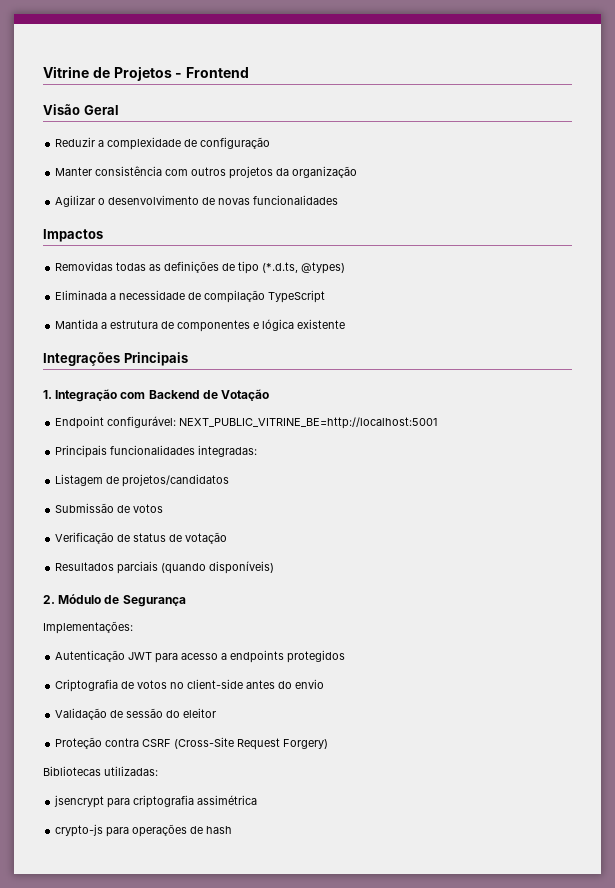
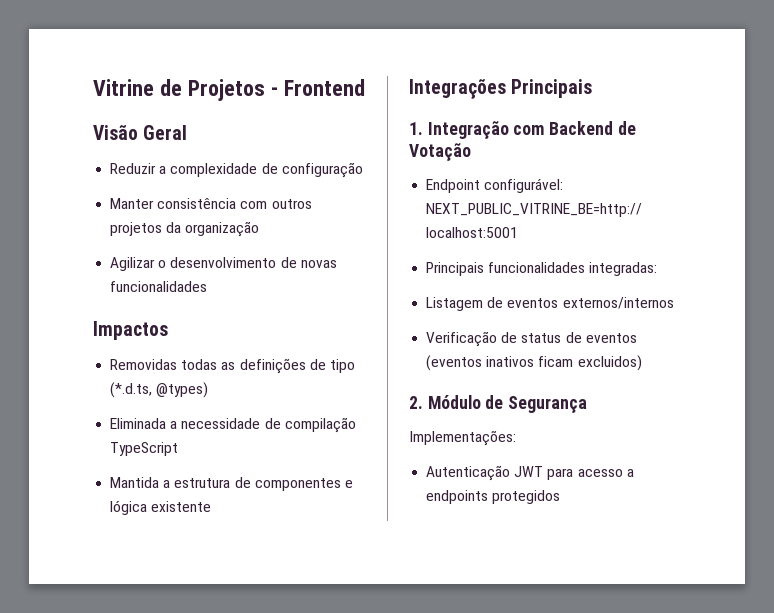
- Listagem de projetos/candidatos
- Submissão de votos
+ Listagem de eventos externos/internos
- Verificação de status de votação
- Resultados parciais (quando disponíveis)
+ Verificação de status de eventos (eventos inativos ficam excluidos)
- Criptografia de votos no client-side antes do envio
- Validação de sessão do eleitor
- Proteção contra CSRF (Cross-Site Request Forgery)
- Bibliotecas utilizadas:
- jsencrypt para criptografia assimétrica
- crypto-js para operações de hash

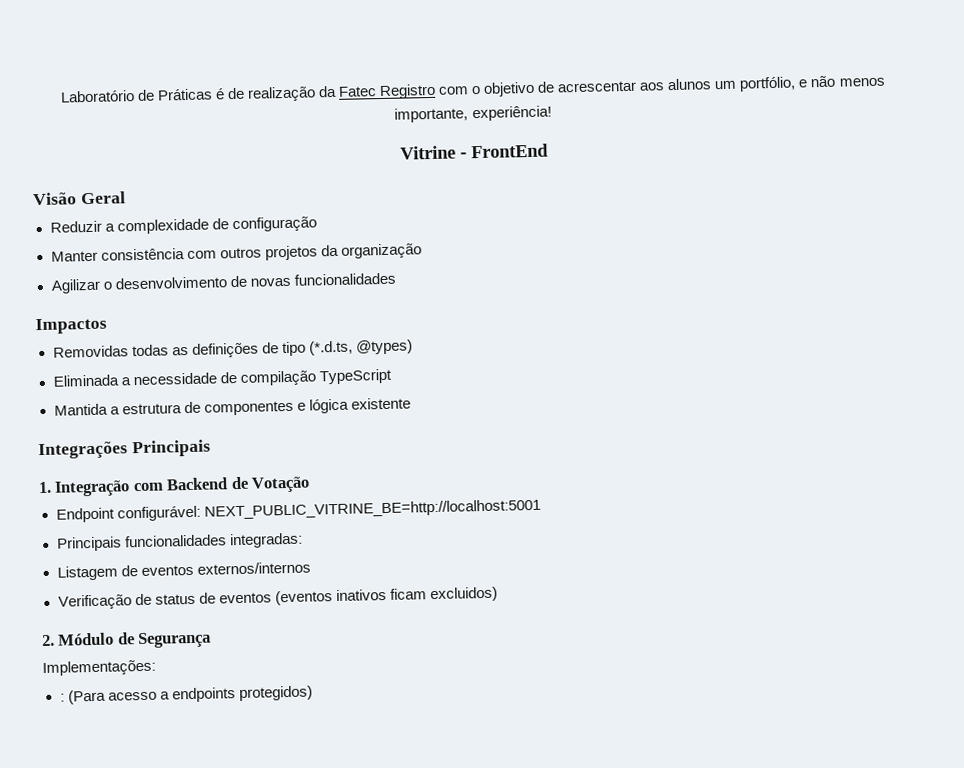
- Vitrine de Projetos - Frontend
+ Laboratório de Práticas é de realização da Fatec Registro com o objetivo de acrescentar aos alunos um portfólio, e não menos importante, experiência!
+ Vitrine - FrontEnd
- Autenticação JWT para acesso a endpoints protegidos
+ : (Para acesso a endpoints protegidos)

